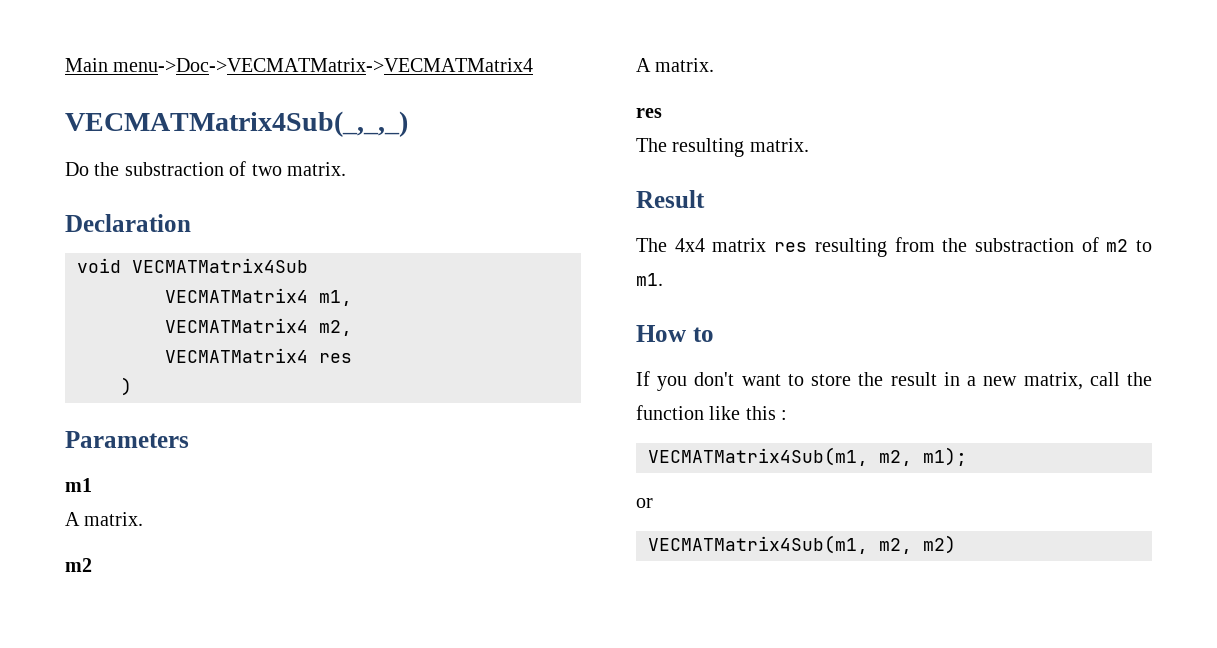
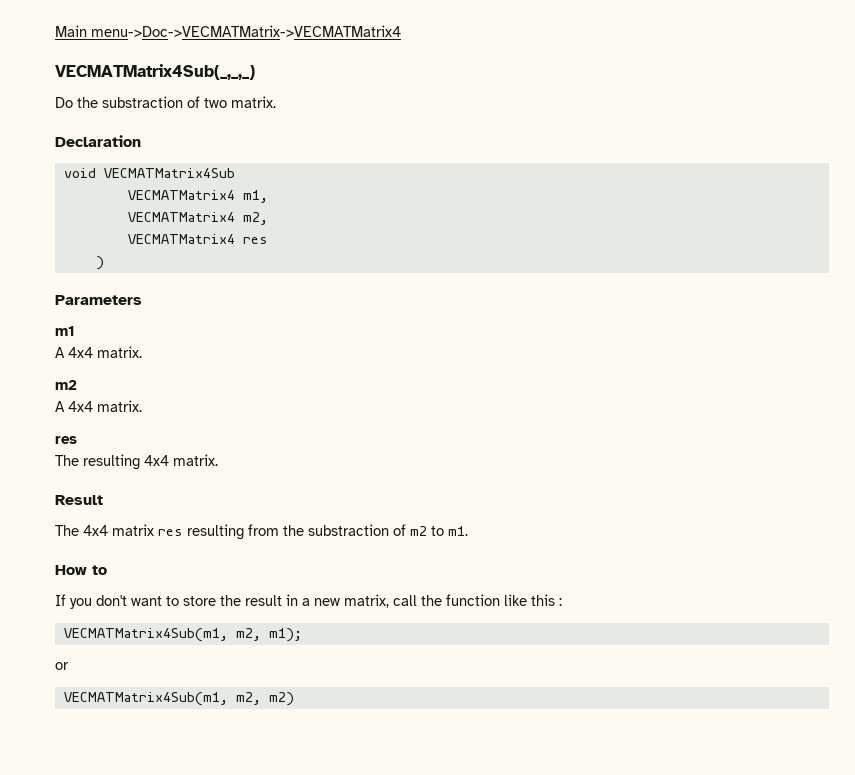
  m1
- A matrix.
+ A 4x4 matrix.
  m2
- A matrix.
+ A 4x4 matrix.
- The resulting matrix.
+ The resulting 4x4 matrix.

